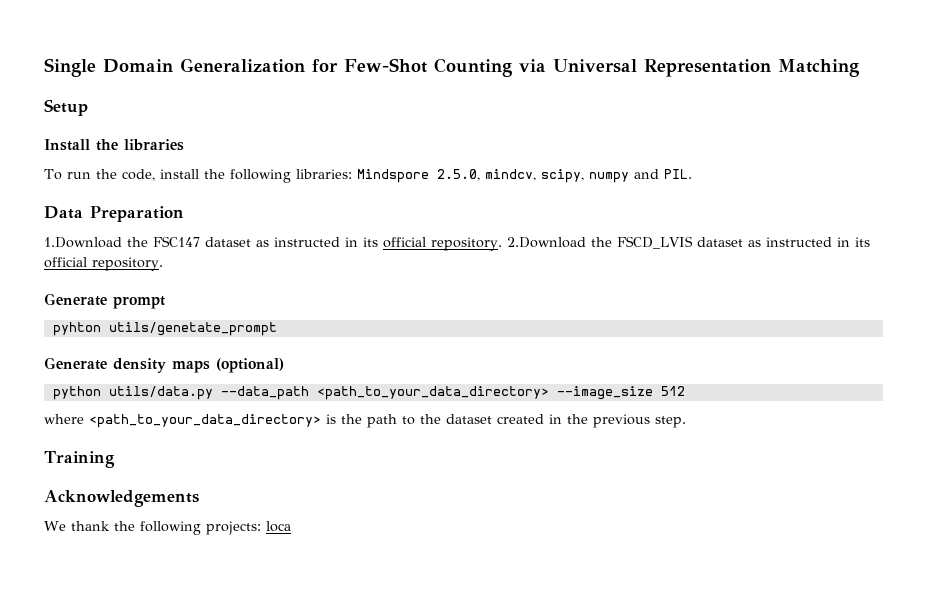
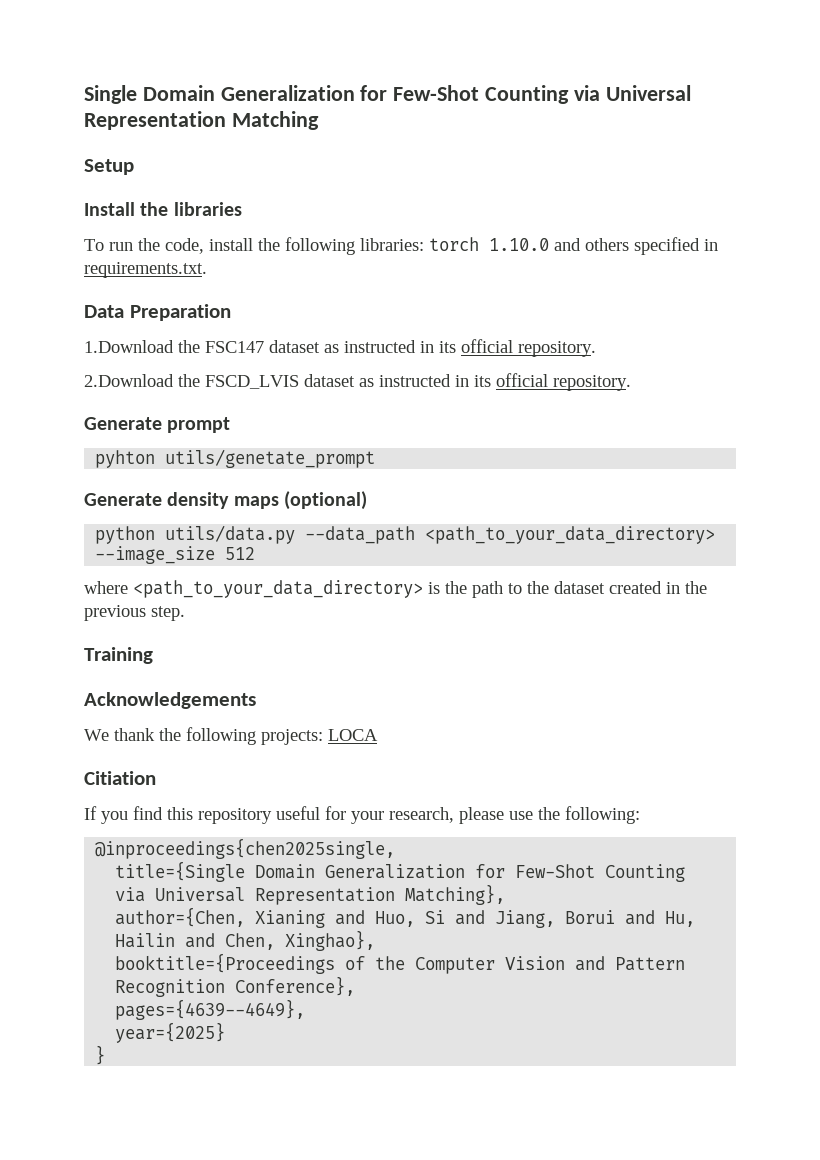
- To run the code, install the following libraries: Mindspore 2.5.0, mindcv, scipy, numpy and PIL.
+ To run the code, install the following libraries: torch 1.10.0 and others specified in requirements.txt.
- 1.Download the FSC147 dataset as instructed in its official repository. 2.Download the FSCD_LVIS dataset as instructed in its official repository.
+ 1.Download the FSC147 dataset as instructed in its official repository.
+ 2.Download the FSCD_LVIS dataset as instructed in its official repository.
- We thank the following projects: loca
+ We thank the following projects: LOCA
+ Citiation
+ If you find this repository useful for your research, please use the following:
+ @inproceedings{chen2025single,
+ title={Single Domain Generalization for Few-Shot Counting via Universal Representation Matching},
+ author={Chen, Xianing and Huo, Si and Jiang, Borui and Hu, Hailin and Chen, Xinghao},
+ booktitle={Proceedings of the Computer Vision and Pattern Recognition Conference},
+ pages={4639--4649},
+ year={2025}
+ }

